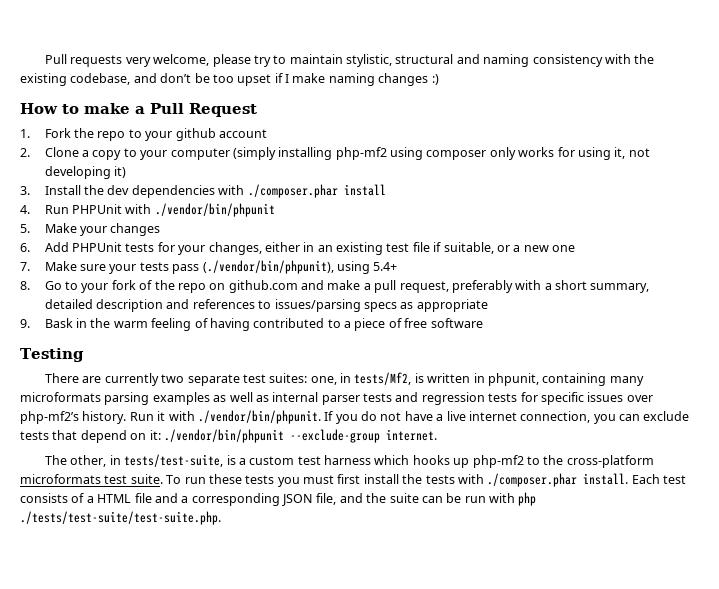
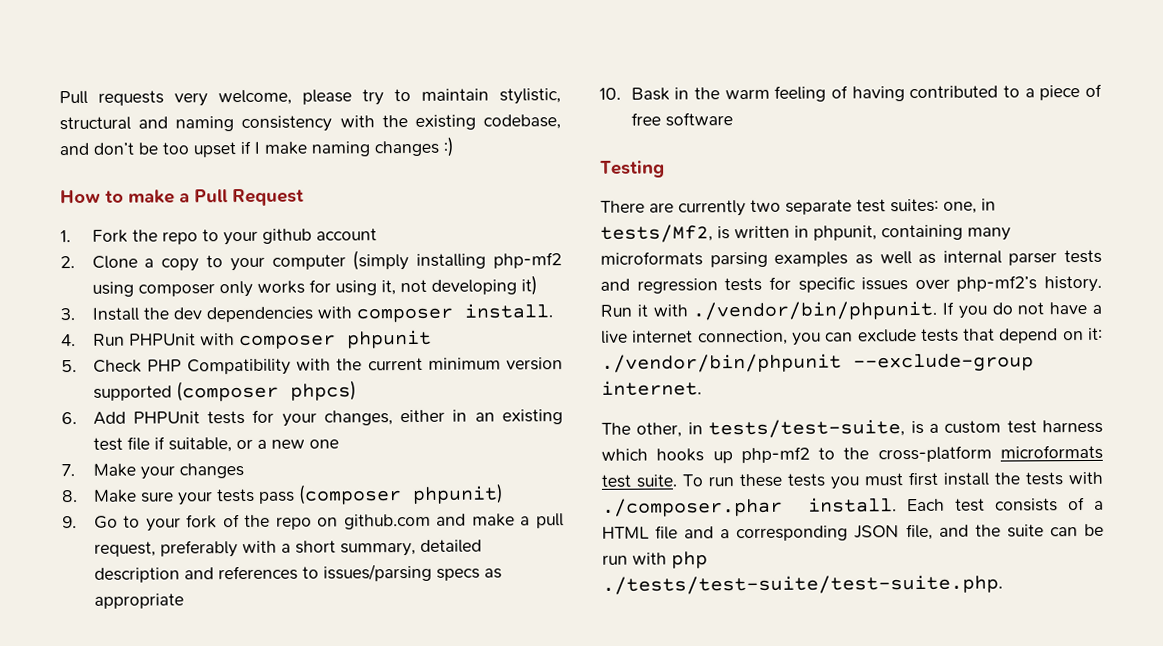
- 3. Install the dev dependencies with ./composer.phar install
+ 3. Install the dev dependencies with composer install.
- 4. Run PHPUnit with ./vendor/bin/phpunit
+ 4. Run PHPUnit with composer phpunit
- 5. Make your changes
+ 5. Check PHP Compatibility with the current minimum version supported (composer phpcs)
- 7. Make sure your tests pass (./vendor/bin/phpunit), using 5.4+
- 8. Go to your fork of the repo on github.com and make a pull request, preferably with a short summary, detailed description and references to issues/parsing specs as appropriate
+ 7. Make your changes
+ 8. Make sure your tests pass (composer phpunit)
+ 9. Go to your fork of the repo on github.com and make a pull request, preferably with a short summary, detailed description and references to issues/parsing specs as appropriate
- 9. Bask in the warm feeling of having contributed to a piece of free software
+ 10. Bask in the warm feeling of having contributed to a piece of free software

